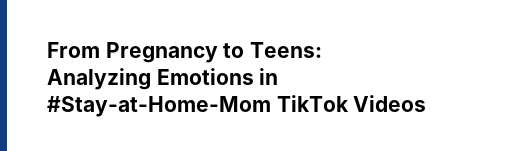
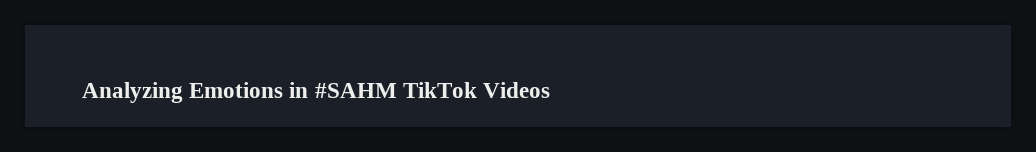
- From Pregnancy to Teens: Analyzing Emotions in #Stay-at-Home-Mom TikTok Videos
+ Analyzing Emotions in #SAHM TikTok Videos

